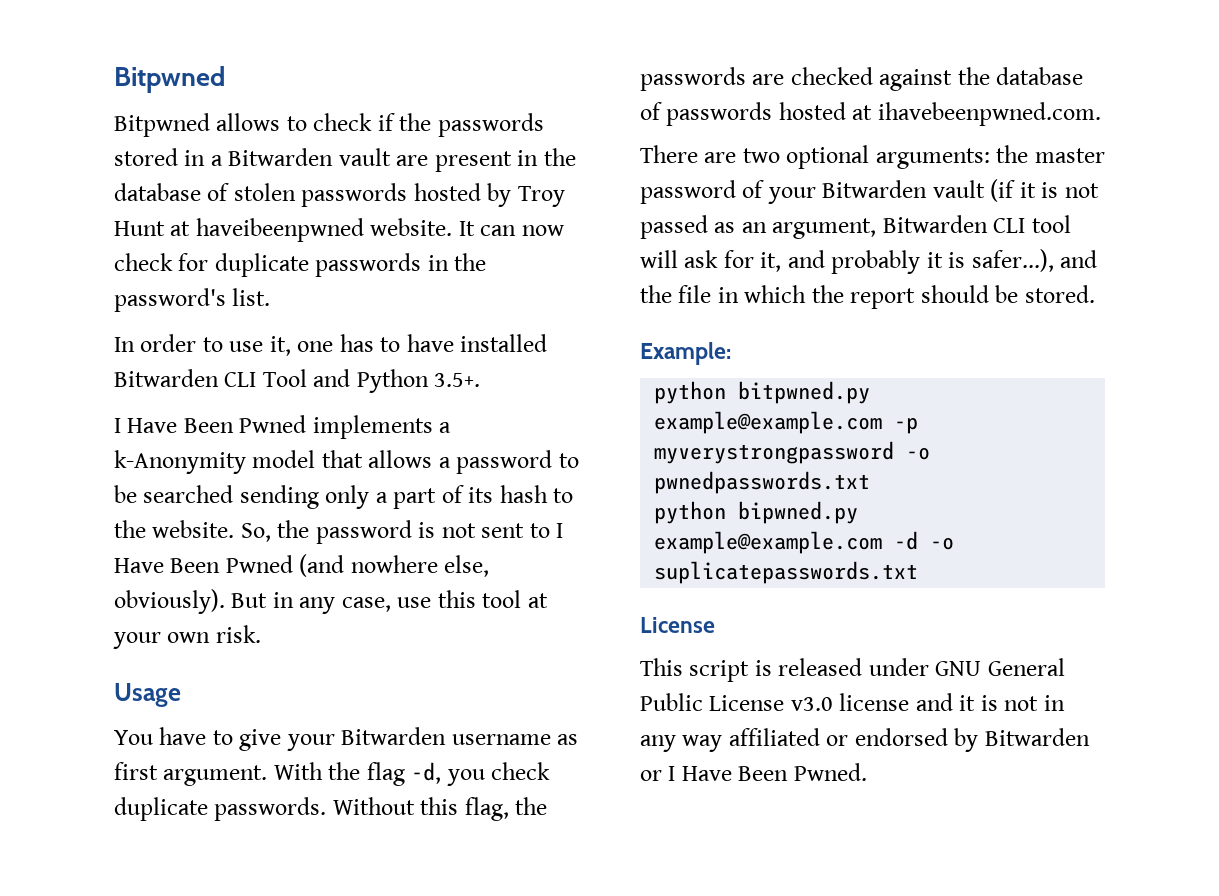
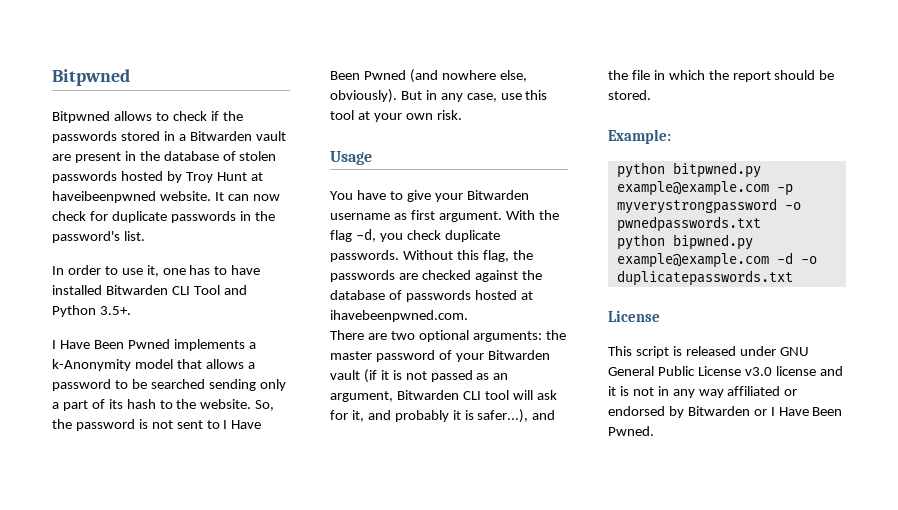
- python bipwned.py example@example.com -d -o suplicatepasswords.txt
+ python bipwned.py example@example.com -d -o duplicatepasswords.txt

